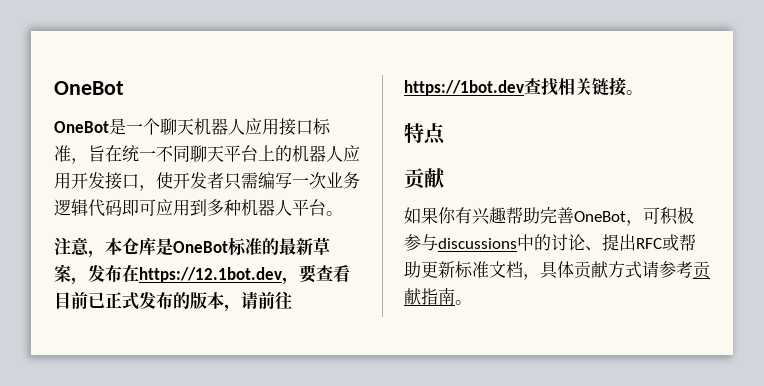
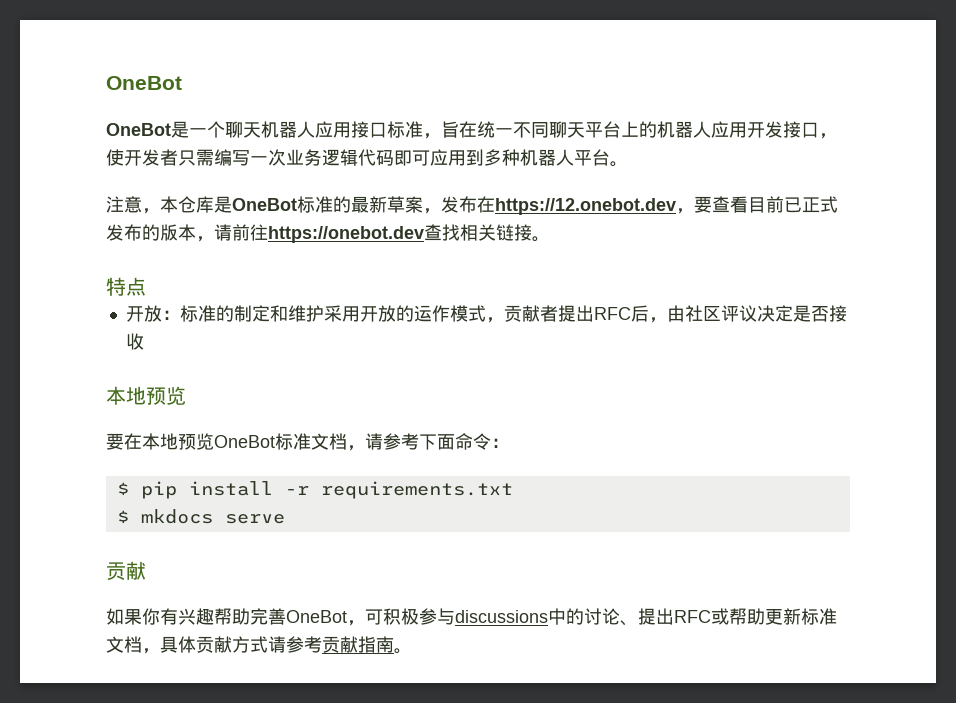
- 注意，本仓库是OneBot标准的最新草案，发布在https://12.1bot.dev，要查看目前已正式发布的版本，请前往https://1bot.dev查找相关链接。
+ 注意，本仓库是OneBot标准的最新草案，发布在https://12.onebot.dev，要查看目前已正式发布的版本，请前往https://onebot.dev查找相关链接。
+ 开放：标准的制定和维护采用开放的运作模式，贡献者提出RFC后，由社区评议决定是否接收
+ 本地预览
+ 要在本地预览OneBot标准文档，请参考下面命令：
+ $ pip install -r requirements.txt
+ $ mkdocs serve

